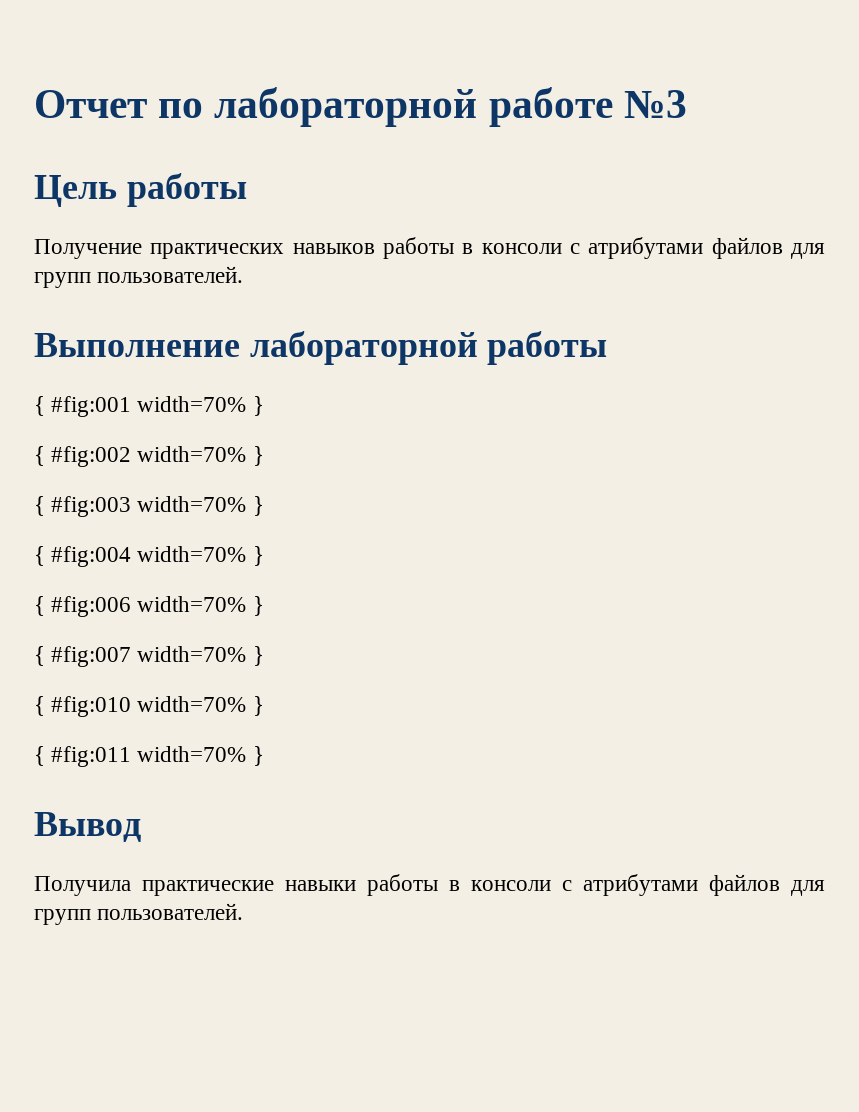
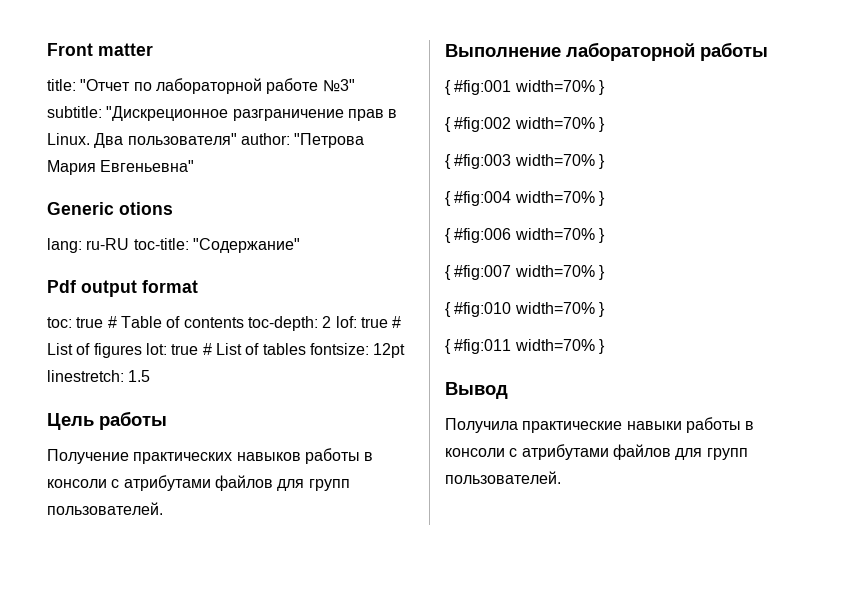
- Отчет по лабораторной работе №3
+ Front matter
+ title: "Отчет по лабораторной работе №3" subtitle: "Дискреционное разграничение прав в Linux. Два пользователя" author: "Петрова Мария Евгеньевна"
+ Generic otions
+ lang: ru-RU toc-title: "Содержание"
+ Pdf output format
+ toc: true # Table of contents toc-depth: 2 lof: true # List of figures lot: true # List of tables fontsize: 12pt linestretch: 1.5

